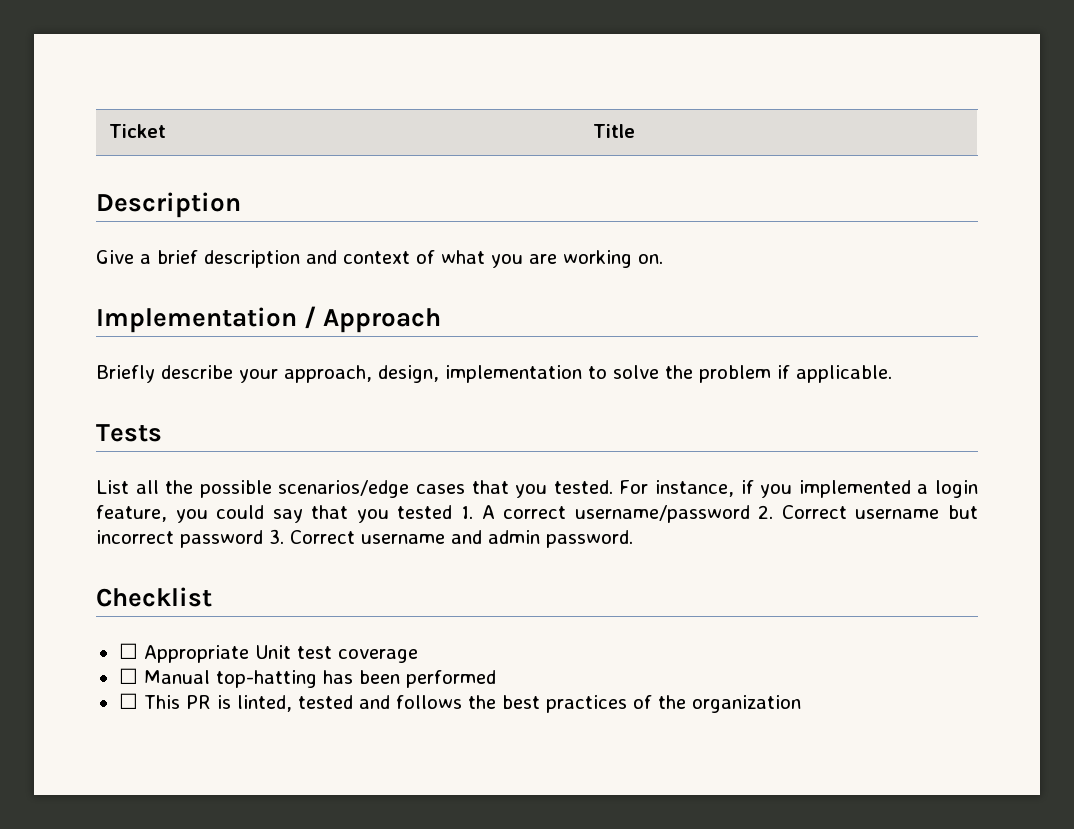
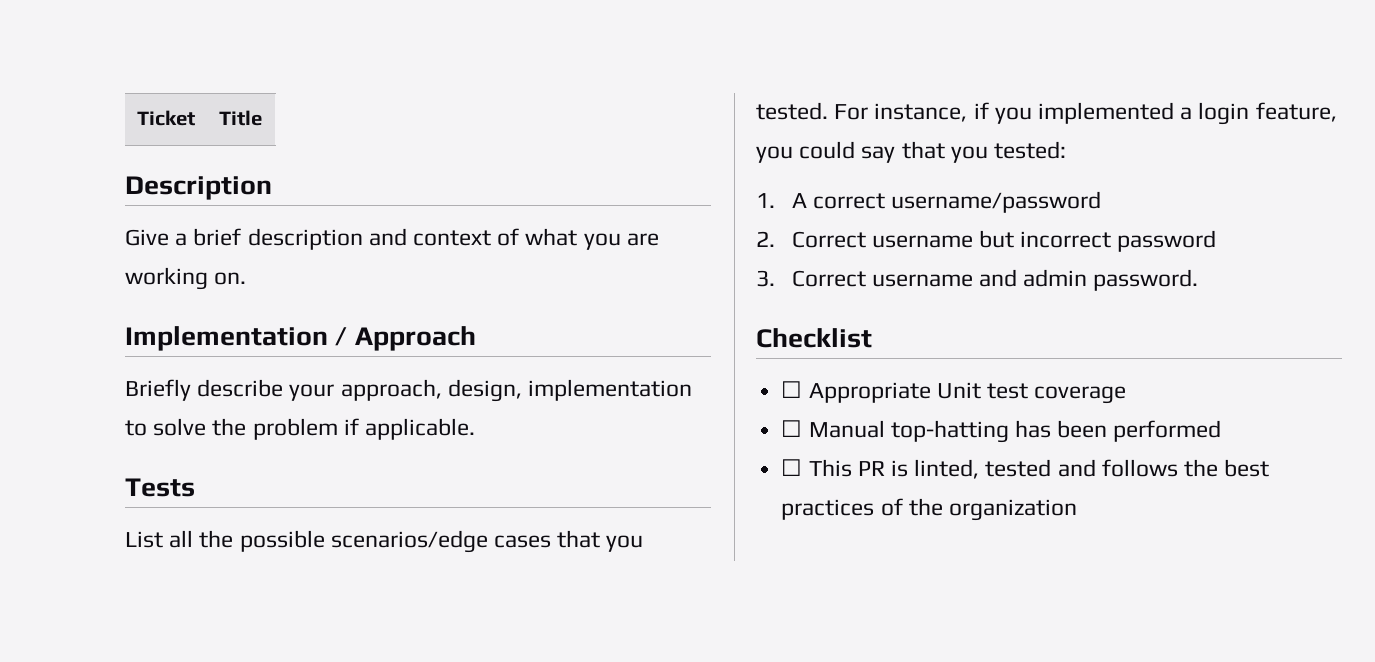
- For instance, if you implemented a login feature, you could say that you tested 1. A correct username/password 2. Correct username but incorrect password 3. Correct username and admin password.
+ For instance, if you implemented a login feature, you could say that you tested:
+ 1. A correct username/password
+ 2. Correct username but incorrect password
+ 3. Correct username and admin password.

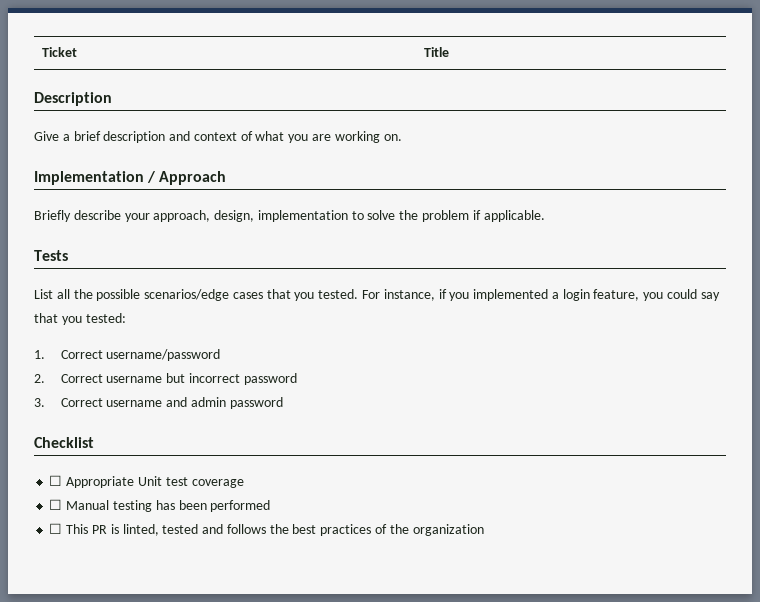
- 1. A correct username/password
+ 1. Correct username/password
- 3. Correct username and admin password.
+ 3. Correct username and admin password
- ☐ Manual top-hatting has been performed
+ ☐ Manual testing has been performed

